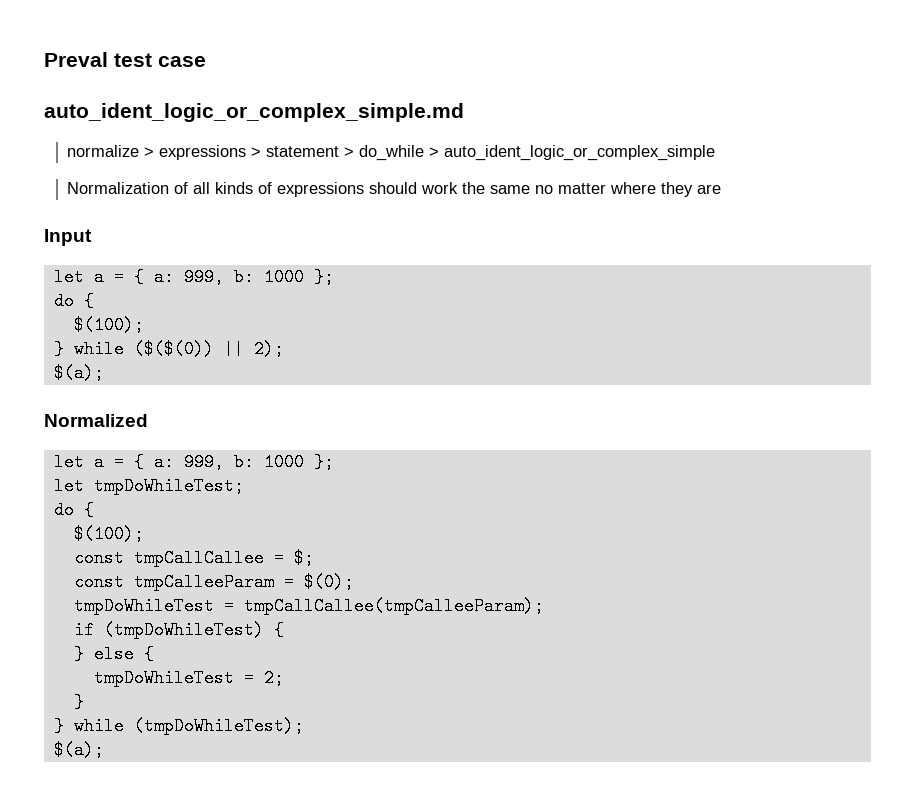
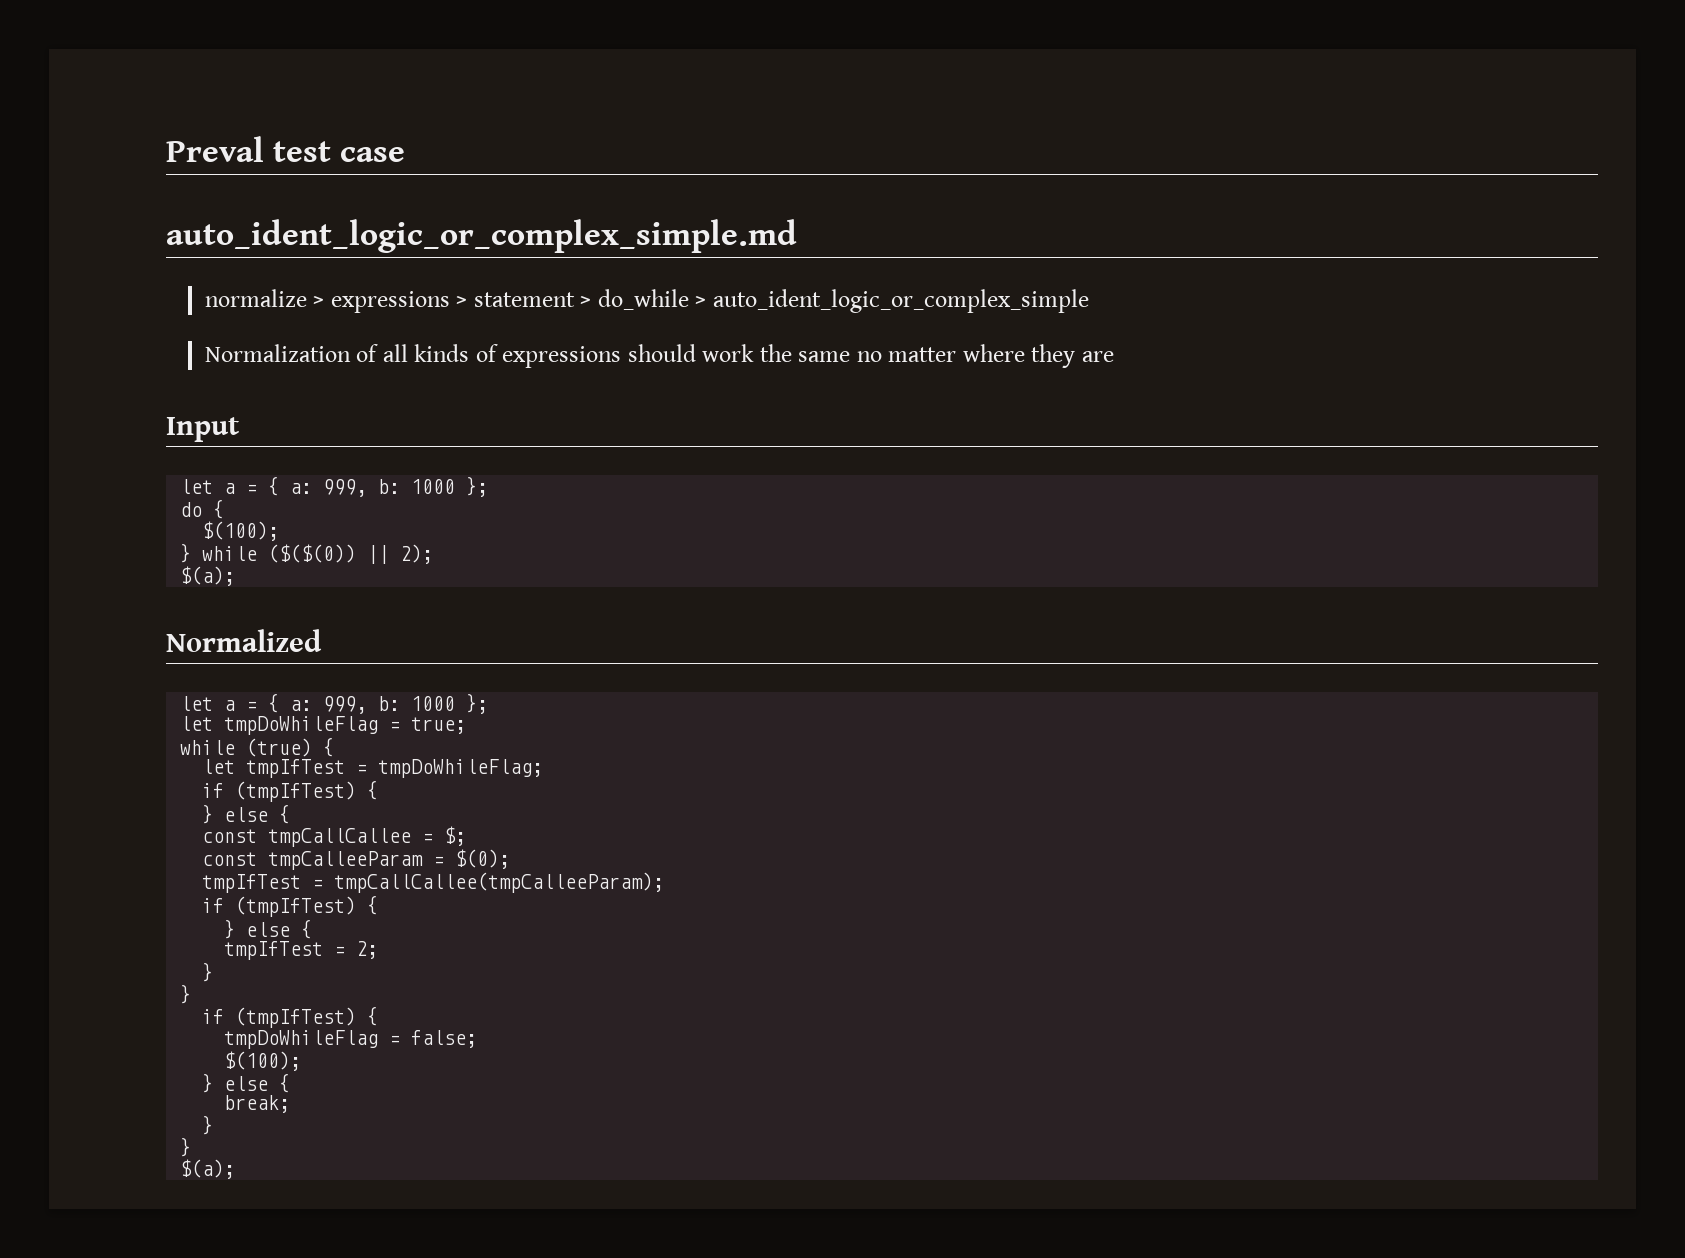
- let tmpDoWhileTest;
- do {
- $(100);
+ let tmpDoWhileFlag = true;
+ while (true) {
+ let tmpIfTest = tmpDoWhileFlag;
+ if (tmpIfTest) {
+ } else {
- tmpDoWhileTest = tmpCallCallee(tmpCalleeParam);
- if (tmpDoWhileTest) {
+ tmpIfTest = tmpCallCallee(tmpCalleeParam);
+ if (tmpIfTest) {
  } else {
- tmpDoWhileTest = 2;
+ tmpIfTest = 2;
  }
- } while (tmpDoWhileTest);
+ }
+ if (tmpIfTest) {
+ tmpDoWhileFlag = false;
+ $(100);
+ } else {
+ break;
+ }
+ }

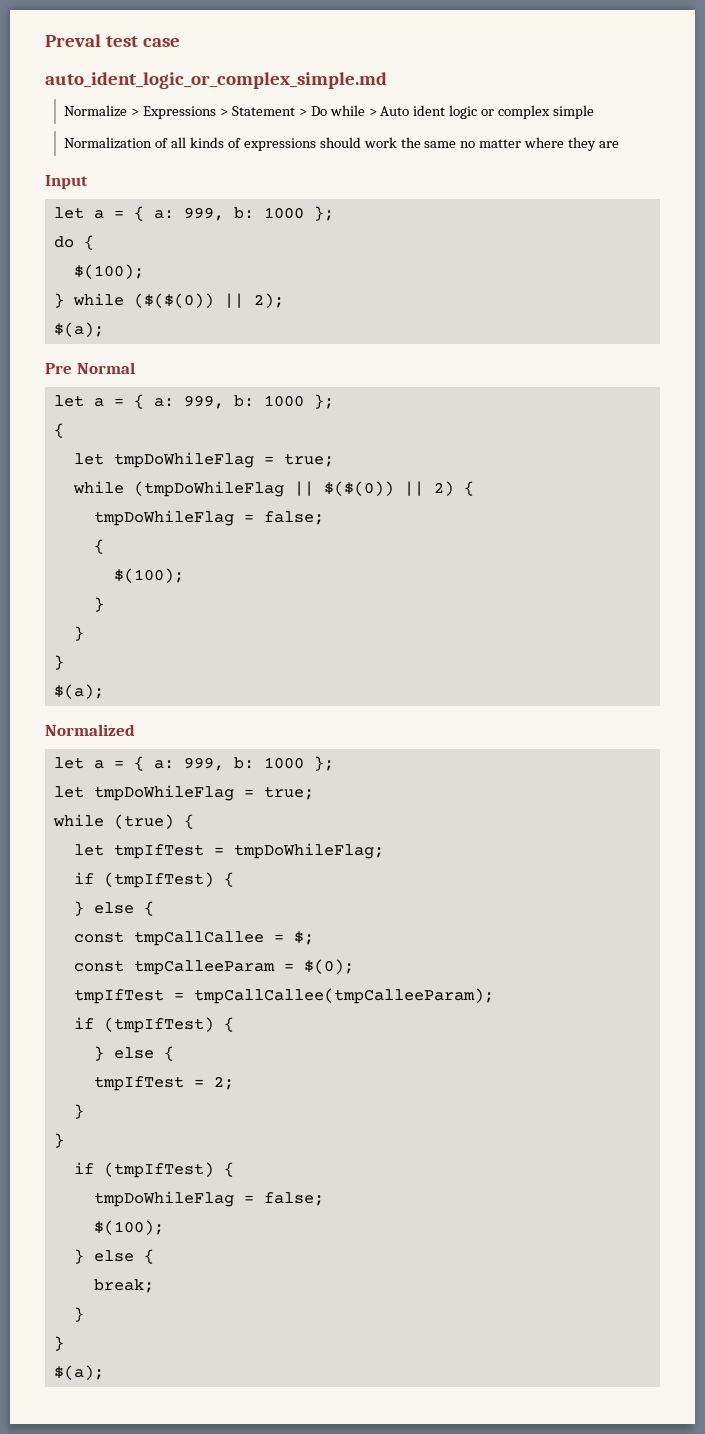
- normalize > expressions > statement > do_while > auto_ident_logic_or_complex_simple
+ Normalize > Expressions > Statement > Do while > Auto ident logic or complex simple
+ Pre Normal
+ let a = { a: 999, b: 1000 };
+ {
+ let tmpDoWhileFlag = true;
+ while (tmpDoWhileFlag || $($(0)) || 2) {
+ tmpDoWhileFlag = false;
+ {
+ $(100);
+ }
+ }
+ }
+ $(a);

